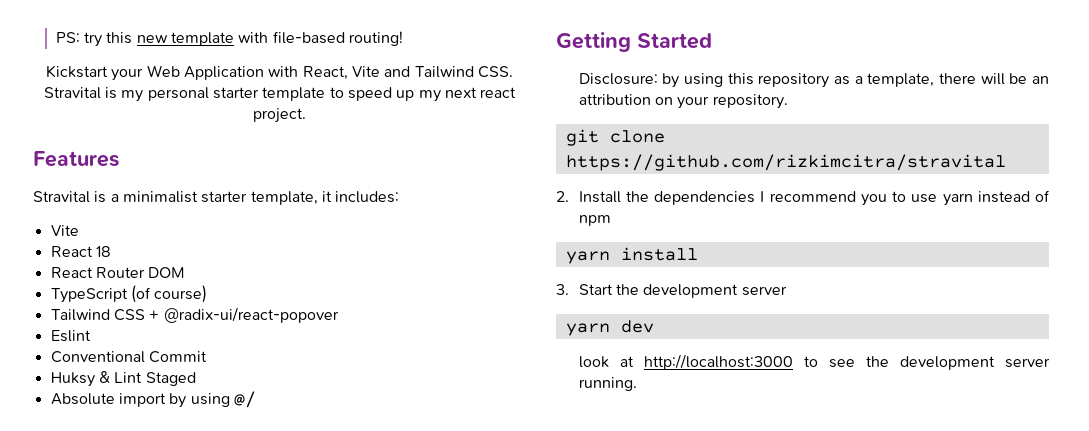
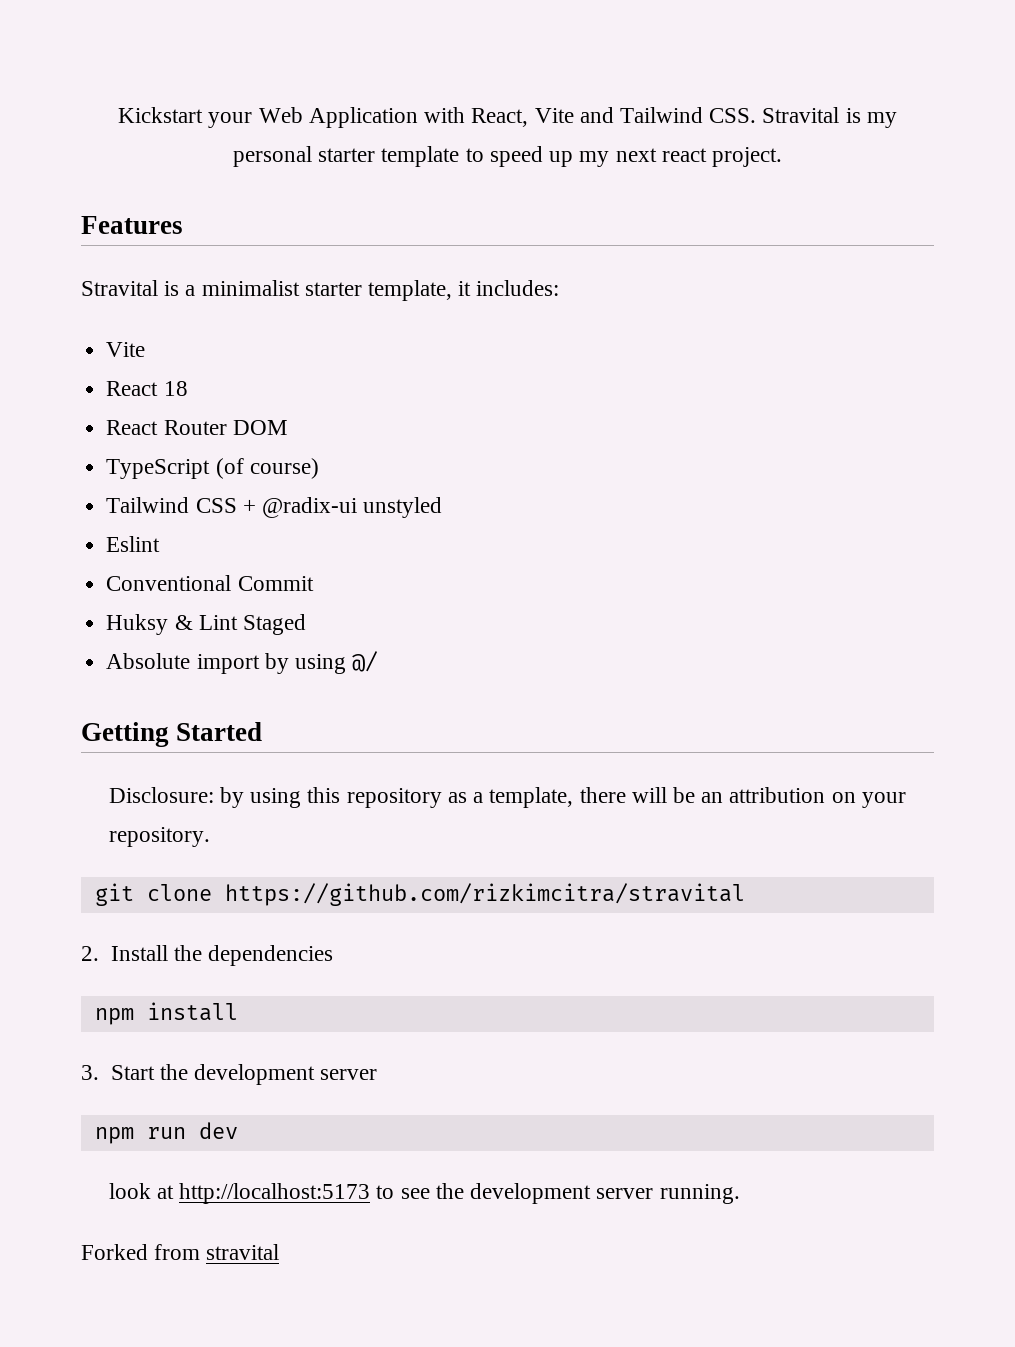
- PS: try this new template with file-based routing!
- Tailwind CSS + @radix-ui/react-popover
+ Tailwind CSS + @radix-ui unstyled
- 2. Install the dependencies I recommend you to use yarn instead of npm
- yarn install
+ 2. Install the dependencies
+ npm install
- yarn dev
+ npm run dev
- look at http://localhost:3000 to see the development server running.
+ look at http://localhost:5173 to see the development server running.
+ Forked from stravital

